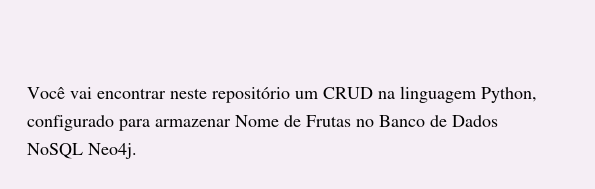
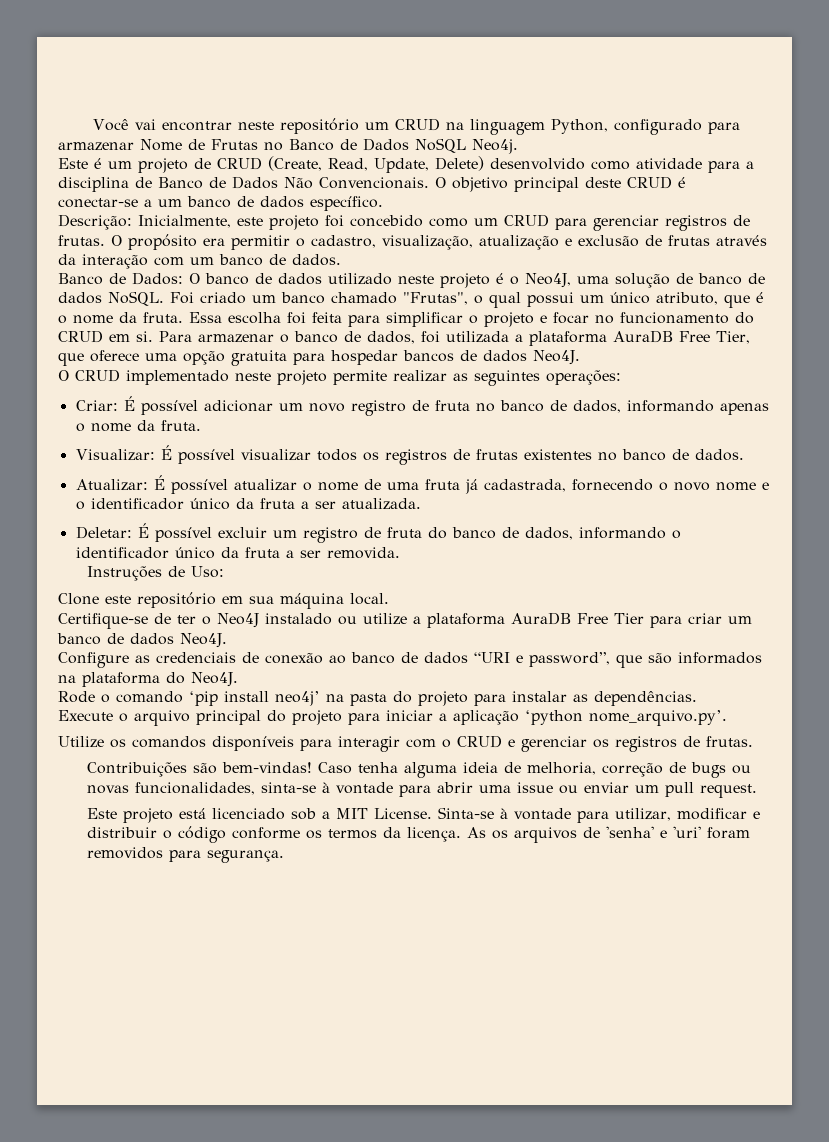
+ Este é um projeto de CRUD (Create, Read, Update, Delete) desenvolvido como atividade para a disciplina de Banco de Dados Não Convencionais. O objetivo principal deste CRUD é conectar-se a um banco de dados específico.
+ Descrição: Inicialmente, este projeto foi concebido como um CRUD para gerenciar registros de frutas. O propósito era permitir o cadastro, visualização, atualização e exclusão de frutas através da interação com um banco de dados.
+ Banco de Dados: O banco de dados utilizado neste projeto é o Neo4J, uma solução de banco de dados NoSQL. Foi criado um banco chamado "Frutas", o qual possui um único atributo, que é o nome da fruta. Essa escolha foi feita para simplificar o projeto e focar no funcionamento do CRUD em si. Para armazenar o banco de dados, foi utilizada a plataforma AuraDB Free Tier, que oferece uma opção gratuita para hospedar bancos de dados Neo4J.
+ O CRUD implementado neste projeto permite realizar as seguintes operações:
+ Criar: É possível adicionar um novo registro de fruta no banco de dados, informando apenas o nome da fruta.
+ Visualizar: É possível visualizar todos os registros de frutas existentes no banco de dados.
+ Atualizar: É possível atualizar o nome de uma fruta já cadastrada, fornecendo o novo nome e o identificador único da fruta a ser atualizada.
+ Deletar: É possível excluir um registro de fruta do banco de dados, informando o identificador único da fruta a ser removida.
+ Instruções de Uso:
+ Clone este repositório em sua máquina local.
+ Certifique-se de ter o Neo4J instalado ou utilize a plataforma AuraDB Free Tier para criar um banco de dados Neo4J.
+ Configure as credenciais de conexão ao banco de dados “URI e password”, que são informados na plataforma do Neo4J.
+ Rode o comando ‘pip install neo4j’ na pasta do projeto para instalar as dependências.
+ Execute o arquivo principal do projeto para iniciar a aplicação ‘python nome_arquivo.py’.
+ Utilize os comandos disponíveis para interagir com o CRUD e gerenciar os registros de frutas.
+ Contribuições são bem-vindas! Caso tenha alguma ideia de melhoria, correção de bugs ou novas funcionalidades, sinta-se à vontade para abrir uma issue ou enviar um pull request.
+ Este projeto está licenciado sob a MIT License. Sinta-se à vontade para utilizar, modificar e distribuir o código conforme os termos da licença. As os arquivos de 'senha' e 'uri' foram removidos para segurança.

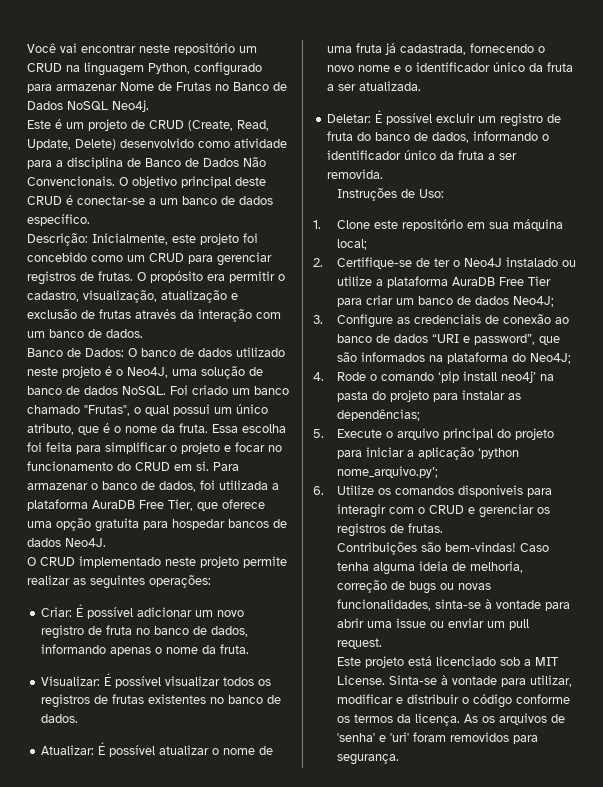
- Clone este repositório em sua máquina local.
- Certifique-se de ter o Neo4J instalado ou utilize a plataforma AuraDB Free Tier para criar um banco de dados Neo4J.
- Configure as credenciais de conexão ao banco de dados “URI e password”, que são informados na plataforma do Neo4J.
- Rode o comando ‘pip install neo4j’ na pasta do projeto para instalar as dependências.
- Execute o arquivo principal do projeto para iniciar a aplicação ‘python nome_arquivo.py’.
- Utilize os comandos disponíveis para interagir com o CRUD e gerenciar os registros de frutas.
+ 1. Clone este repositório em sua máquina local;
+ 2. Certifique-se de ter o Neo4J instalado ou utilize a plataforma AuraDB Free Tier para criar um banco de dados Neo4J;
+ 3. Configure as credenciais de conexão ao banco de dados “URI e password”, que são informados na plataforma do Neo4J;
+ 4. Rode o comando ‘pip install neo4j’ na pasta do projeto para instalar as dependências;
+ 5. Execute o arquivo principal do projeto para iniciar a aplicação ‘python nome_arquivo.py’;
+ 6. Utilize os comandos disponíveis para interagir com o CRUD e gerenciar os registros de frutas.

